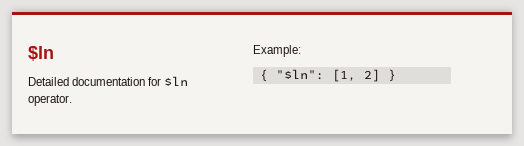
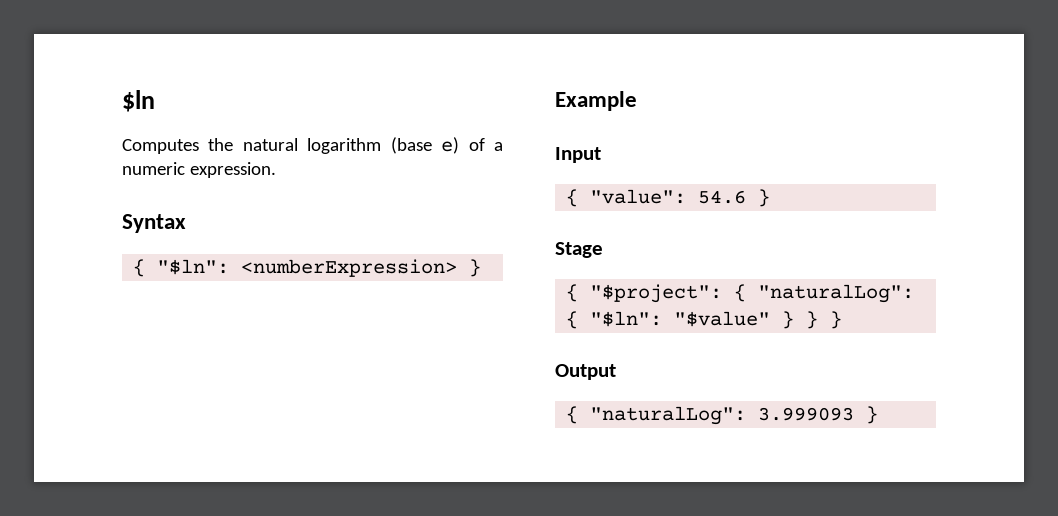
- Detailed documentation for $ln operator.
- Example:
- { "$ln": [1, 2] }
+ Computes the natural logarithm (base e) of a numeric expression.
+ Syntax
+ { "$ln": <numberExpression> }
+ Example
+ Input
+ { "value": 54.6 }
+ Stage
+ { "$project": { "naturalLog": { "$ln": "$value" } } }
+ Output
+ { "naturalLog": 3.999093 }

